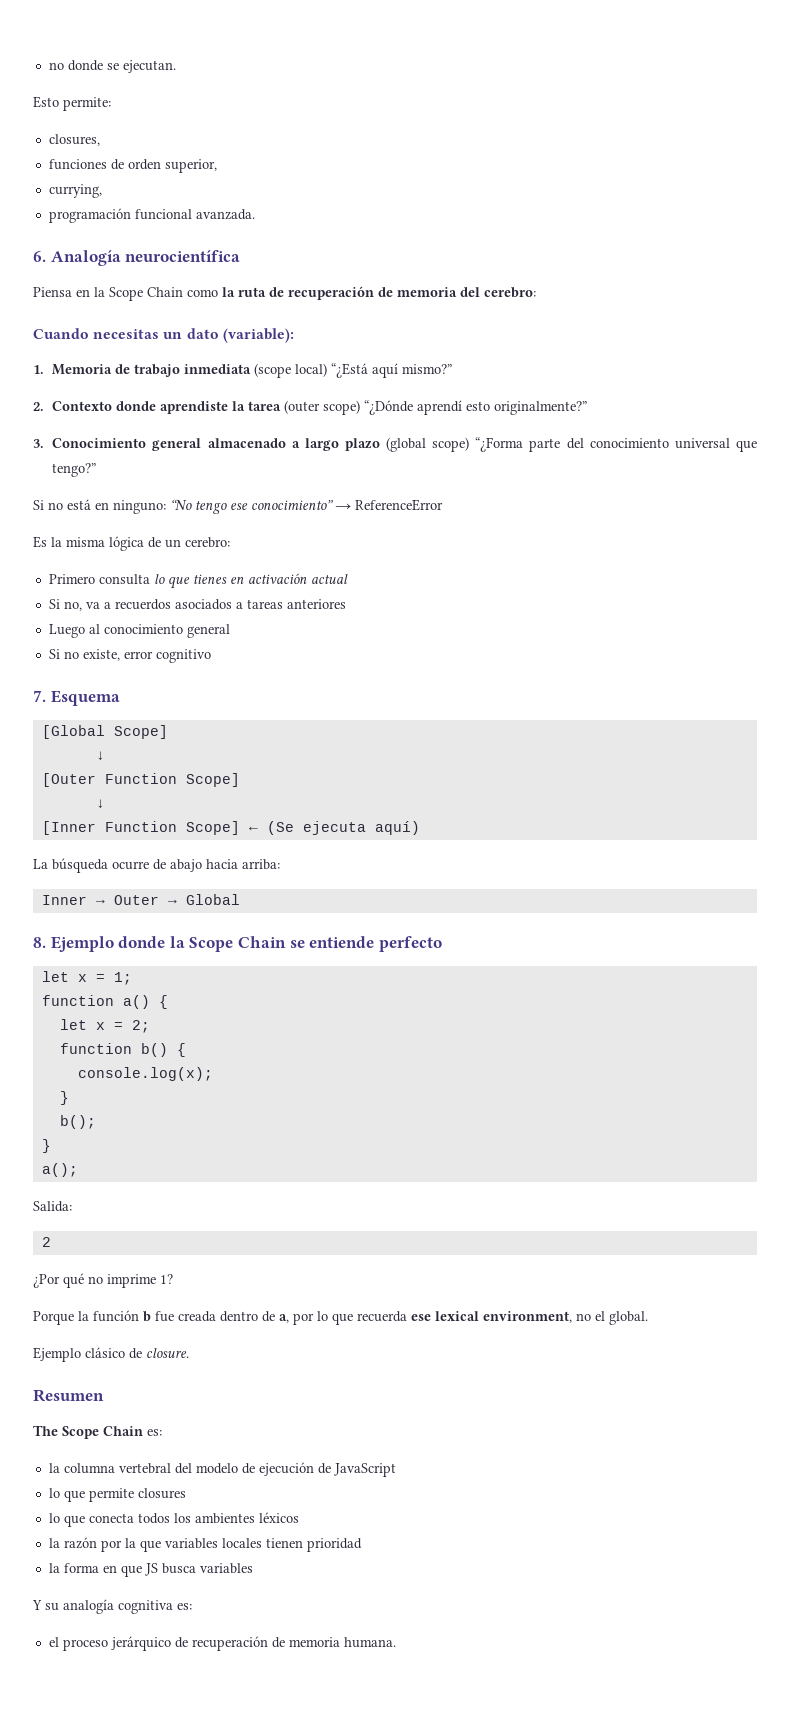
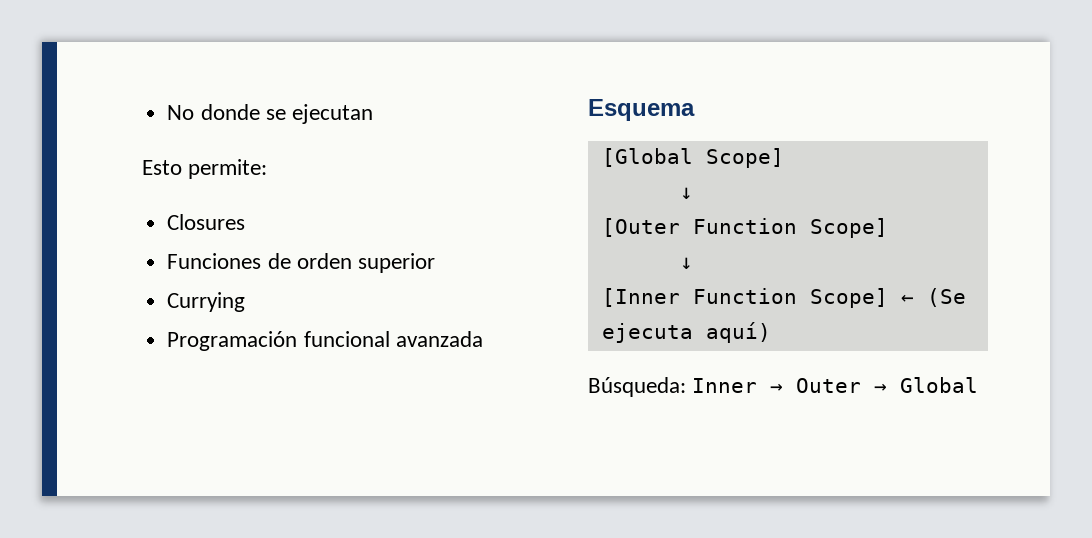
- no donde se ejecutan.
+ No donde se ejecutan
- closures,
- funciones de orden superior,
- currying,
- programación funcional avanzada.
- 6. Analogía neurocientífica
- Piensa en la Scope Chain como la ruta de recuperación de memoria del cerebro:
- Cuando necesitas un dato (variable):
- 1. Memoria de trabajo inmediata (scope local) “¿Está aquí mismo?”
- 2. Contexto donde aprendiste la tarea (outer scope) “¿Dónde aprendí esto originalmente?”
- 3. Conocimiento general almacenado a largo plazo (global scope) “¿Forma parte del conocimiento universal que tengo?”
- Si no está en ninguno: “No tengo ese conocimiento” → ReferenceError
- Es la misma lógica de un cerebro:
- Primero consulta lo que tienes en activación actual
- Si no, va a recuerdos asociados a tareas anteriores
- Luego al conocimiento general
- Si no existe, error cognitivo
- 7. Esquema
+ Closures
+ Funciones de orden superior
+ Currying
+ Programación funcional avanzada
+ Esquema
- La búsqueda ocurre de abajo hacia arriba:
- Inner → Outer → Global
+ Búsqueda: Inner → Outer → Global
- 8. Ejemplo donde la Scope Chain se entiende perfecto
- let x = 1;
- function a() {
- let x = 2;
- function b() {
- console.log(x);
- }
- b();
- }
- a();
- Salida:
- 2
- ¿Por qué no imprime 1?
- Porque la función b fue creada dentro de a, por lo que recuerda ese lexical environment, no el global.
- Ejemplo clásico de closure.
- Resumen
- The Scope Chain es:
- la columna vertebral del modelo de ejecución de JavaScript
- lo que permite closures
- lo que conecta todos los ambientes léxicos
- la razón por la que variables locales tienen prioridad
- la forma en que JS busca variables
- Y su analogía cognitiva es:
- el proceso jerárquico de recuperación de memoria humana.

